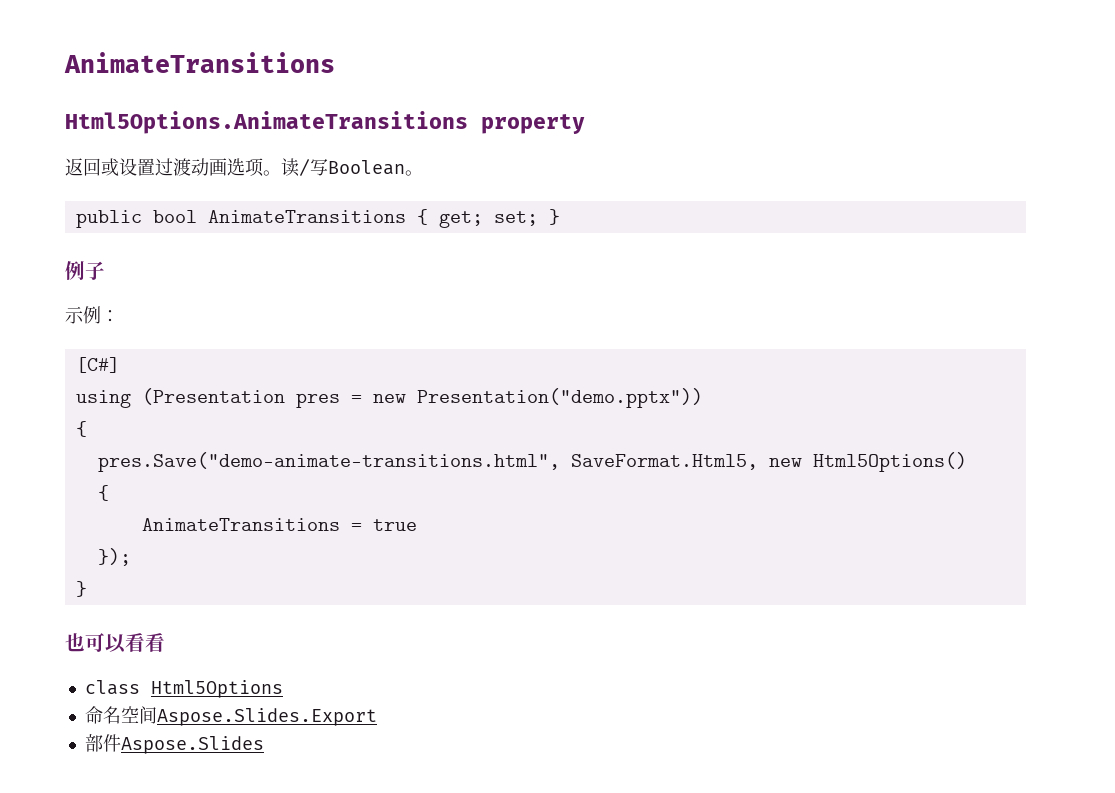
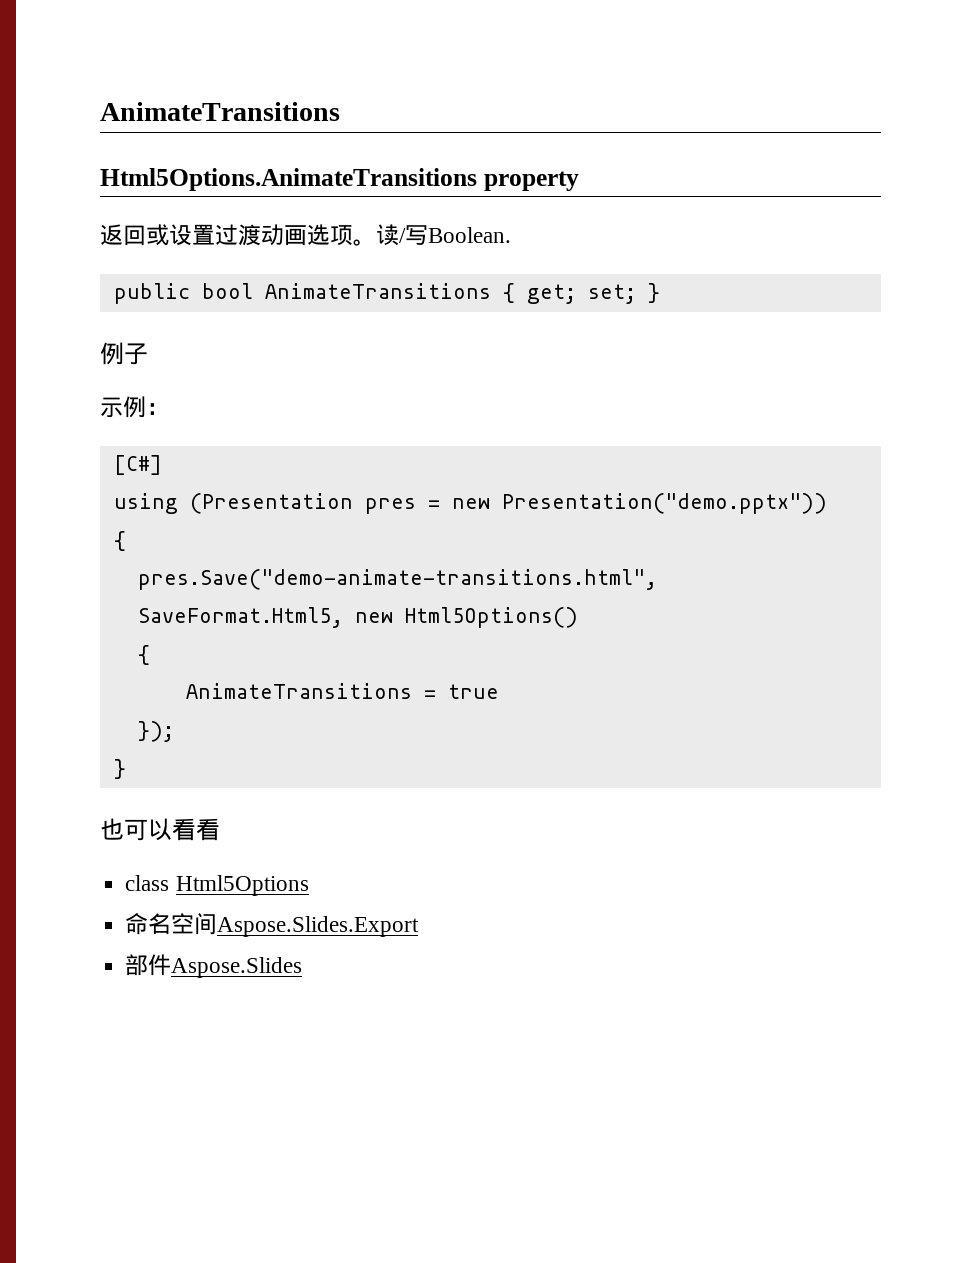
- 读/写Boolean。
+ 读/写Boolean.

